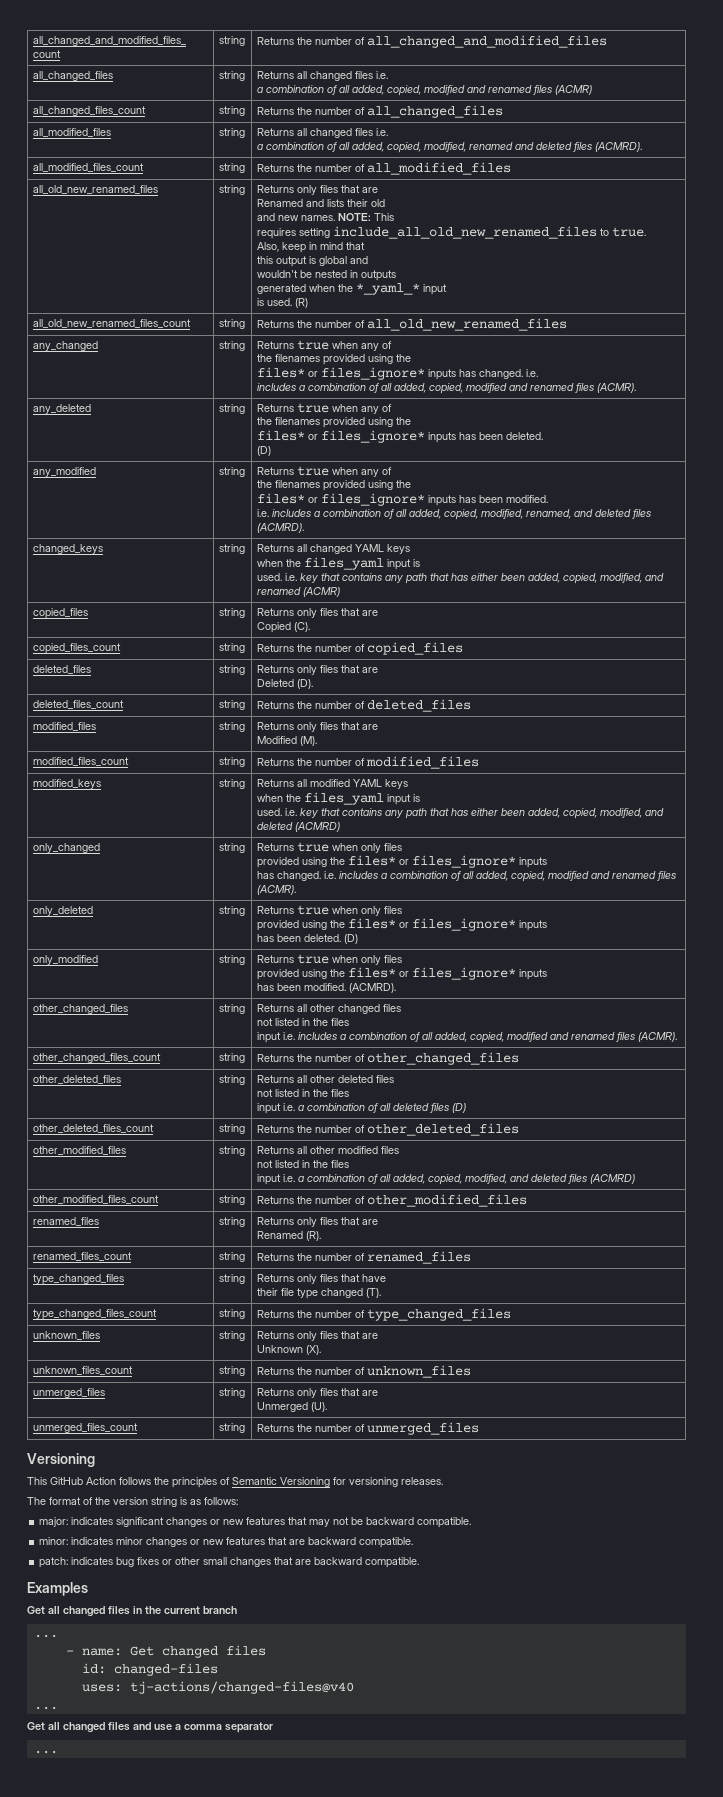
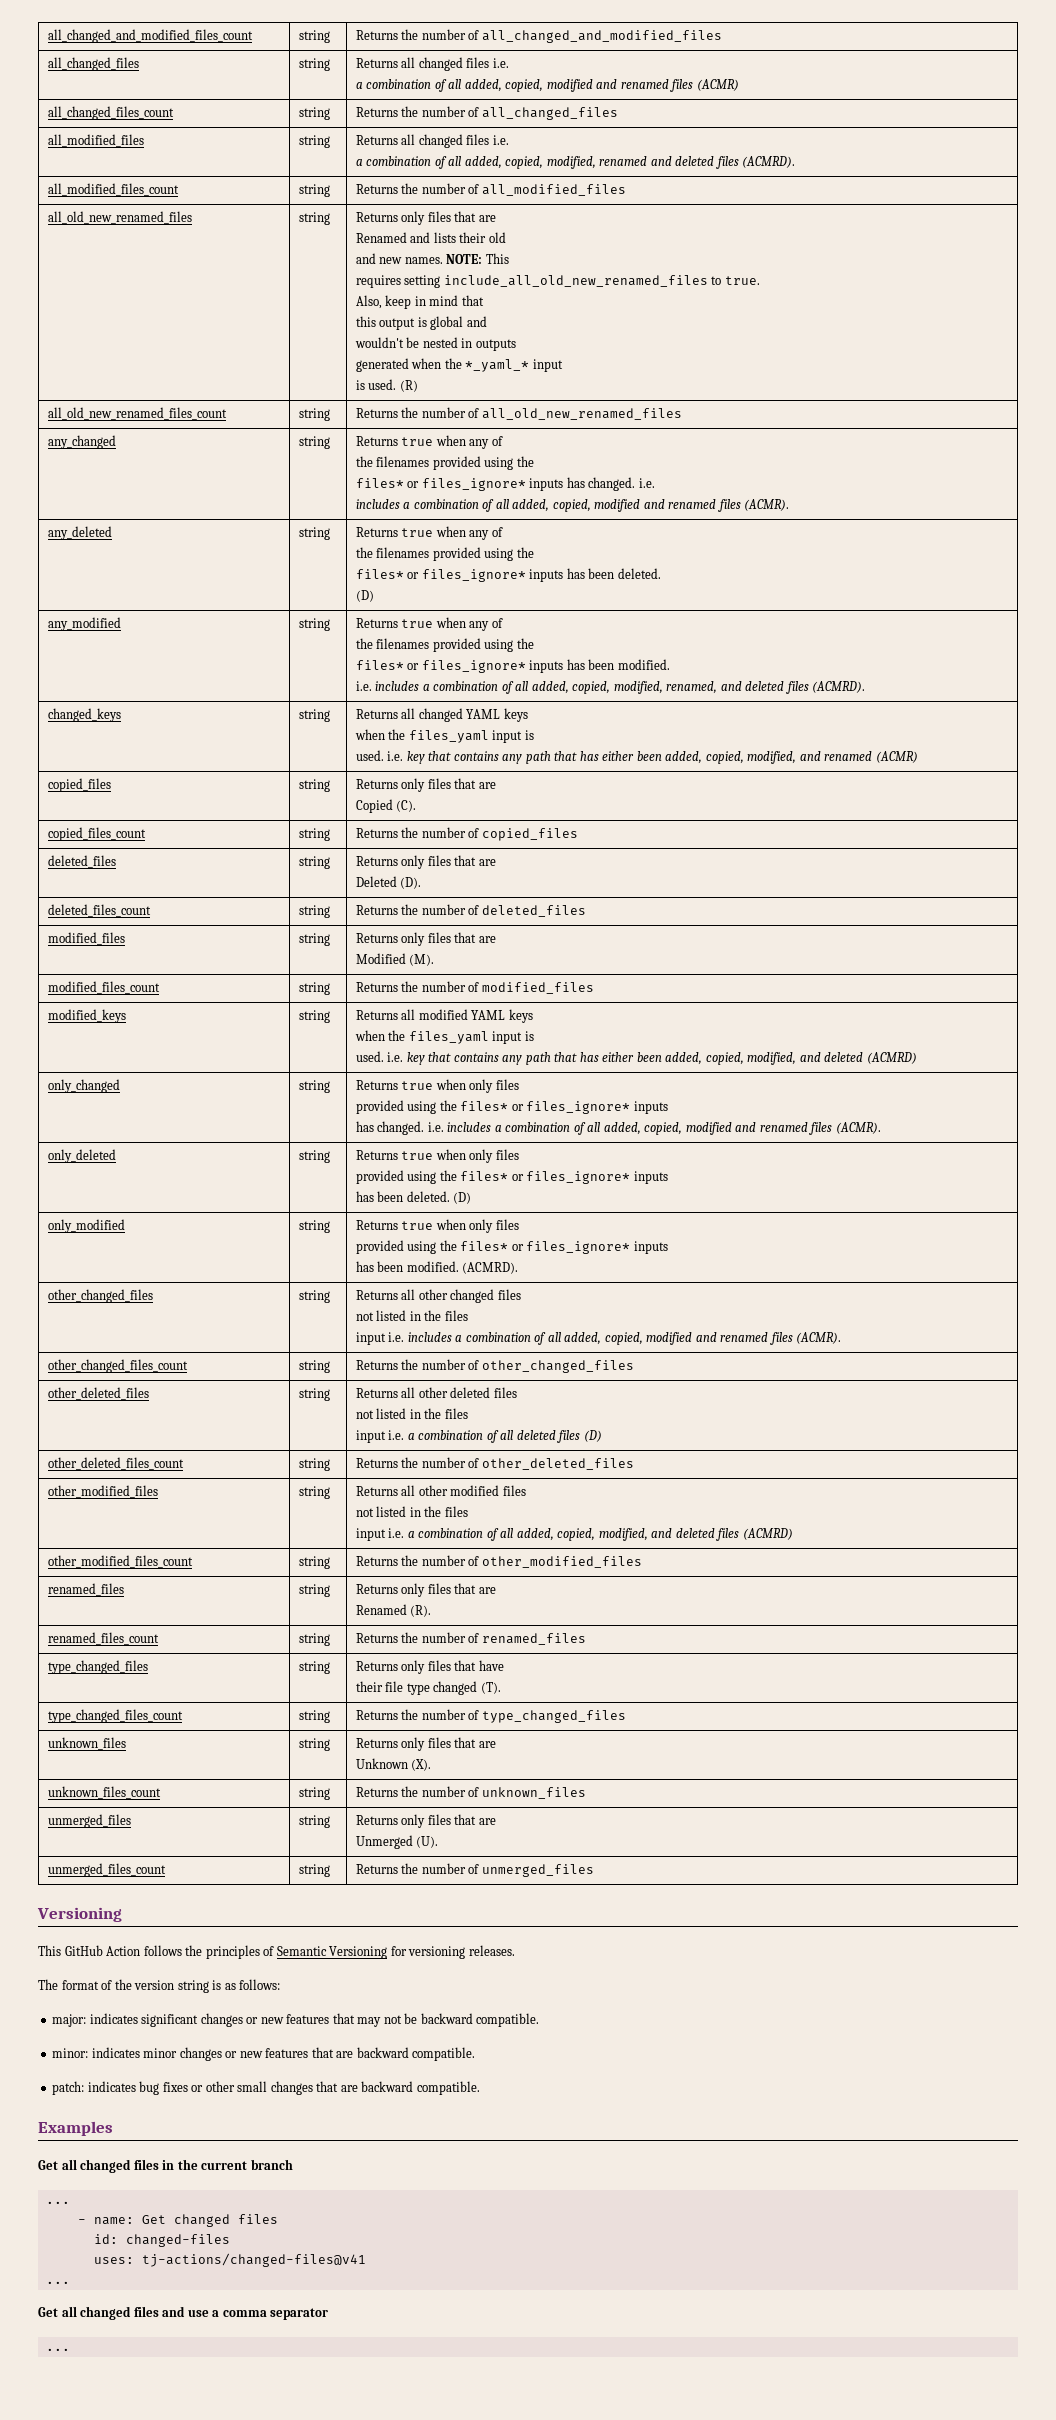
- uses: tj-actions/changed-files@v40
+ uses: tj-actions/changed-files@v41

